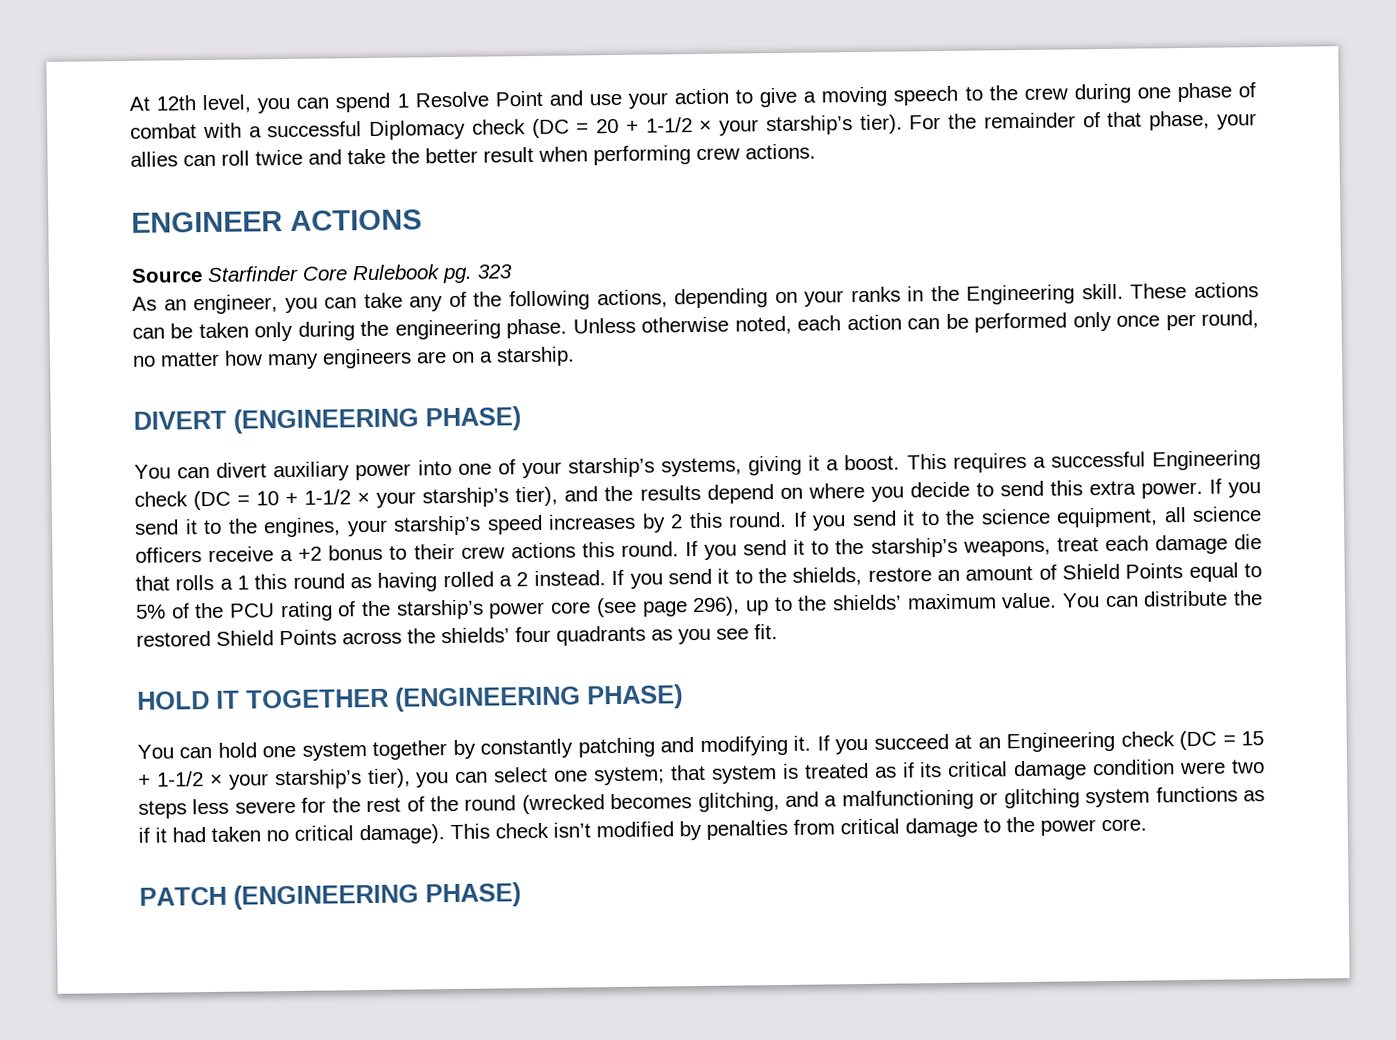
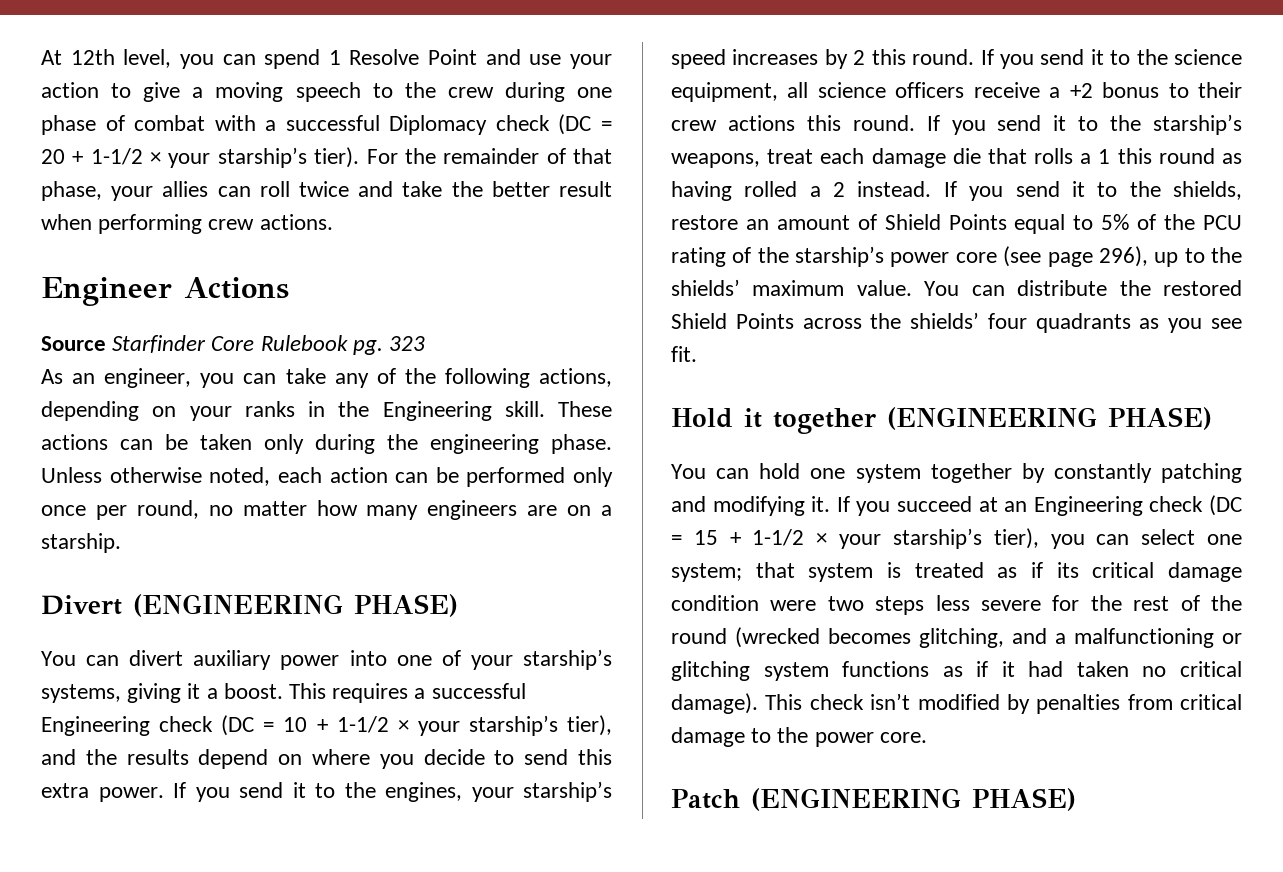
- ENGINEER ACTIONS
+ Engineer Actions
- DIVERT (ENGINEERING PHASE)
+ Divert (ENGINEERING PHASE)
- HOLD IT TOGETHER (ENGINEERING PHASE)
+ Hold it together (ENGINEERING PHASE)
- PATCH (ENGINEERING PHASE)
+ Patch (ENGINEERING PHASE)

